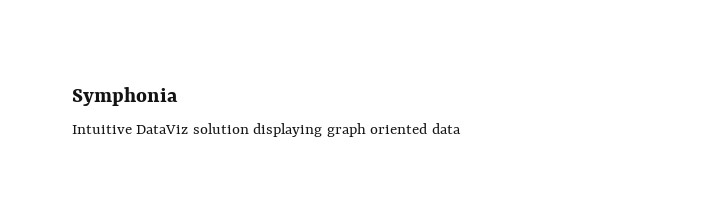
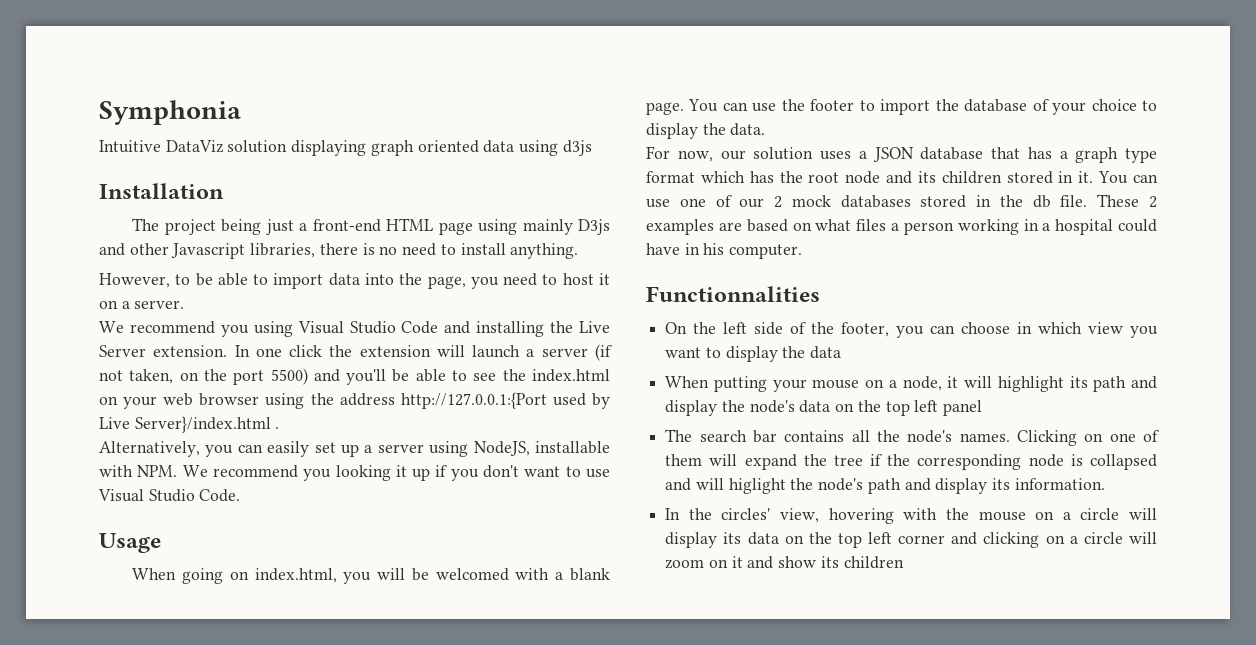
- Intuitive DataViz solution displaying graph oriented data
+ Intuitive DataViz solution displaying graph oriented data using d3js
+ Installation
+ The project being just a front-end HTML page using mainly D3js and other Javascript libraries, there is no need to install anything.
+ However, to be able to import data into the page, you need to host it on a server.
+ We recommend you using Visual Studio Code and installing the Live Server extension. In one click the extension will launch a server (if not taken, on the port 5500) and you'll be able to see the index.html on your web browser using the address http://127.0.0.1:{Port used by Live Server}/index.html .
+ Alternatively, you can easily set up a server using NodeJS, installable with NPM. We recommend you looking it up if you don't want to use Visual Studio Code.
+ Usage
+ When going on index.html, you will be welcomed with a blank page. You can use the footer to import the database of your choice to display the data.
+ For now, our solution uses a JSON database that has a graph type format which has the root node and its children stored in it. You can use one of our 2 mock databases stored in the db file. These 2 examples are based on what files a person working in a hospital could have in his computer.
+ Functionnalities
+ On the left side of the footer, you can choose in which view you want to display the data
+ When putting your mouse on a node, it will highlight its path and display the node's data on the top left panel
+ The search bar contains all the node's names. Clicking on one of them will expand the tree if the corresponding node is collapsed and will higlight the node's path and display its information.
+ In the circles' view, hovering with the mouse on a circle will display its data on the top left corner and clicking on a circle will zoom on it and show its children

